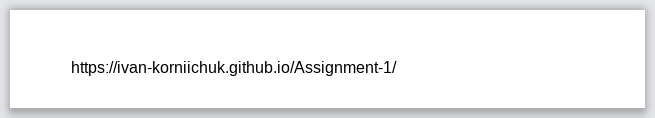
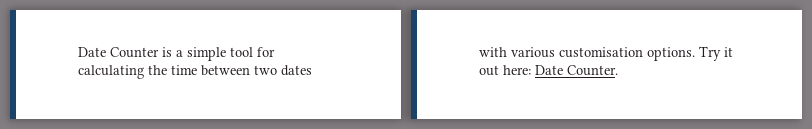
- https://ivan-korniichuk.github.io/Assignment-1/
+ Date Counter is a simple tool for calculating the time between two dates with various customisation options. Try it out here: Date Counter.

